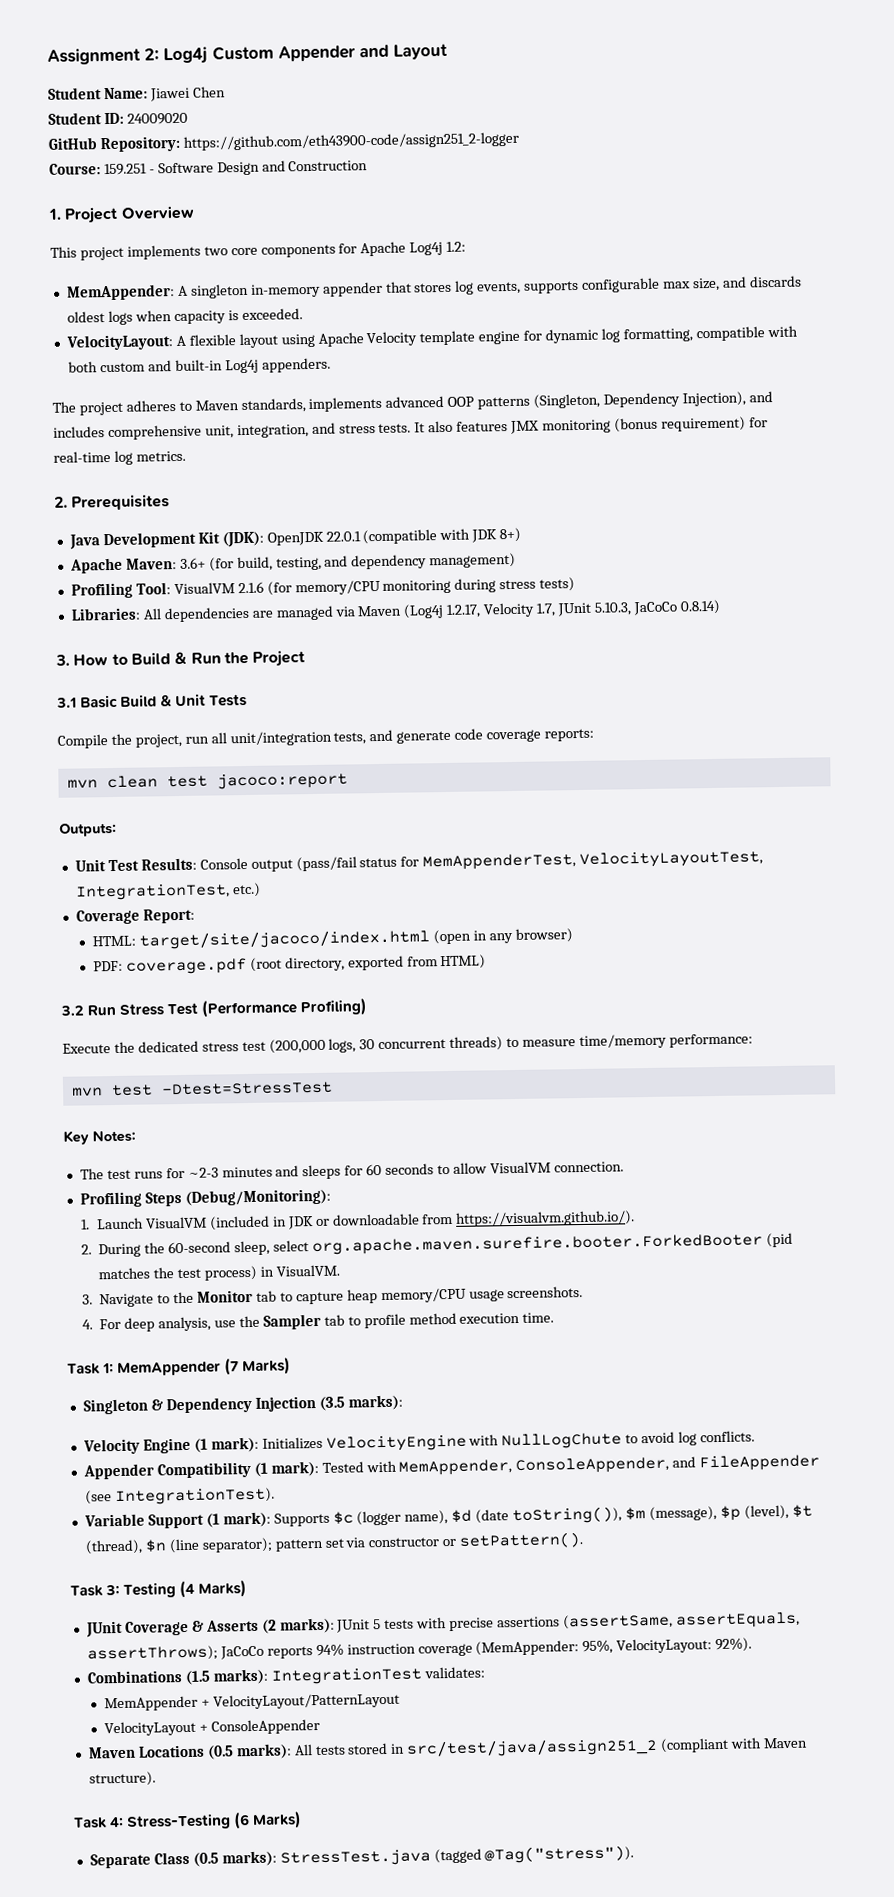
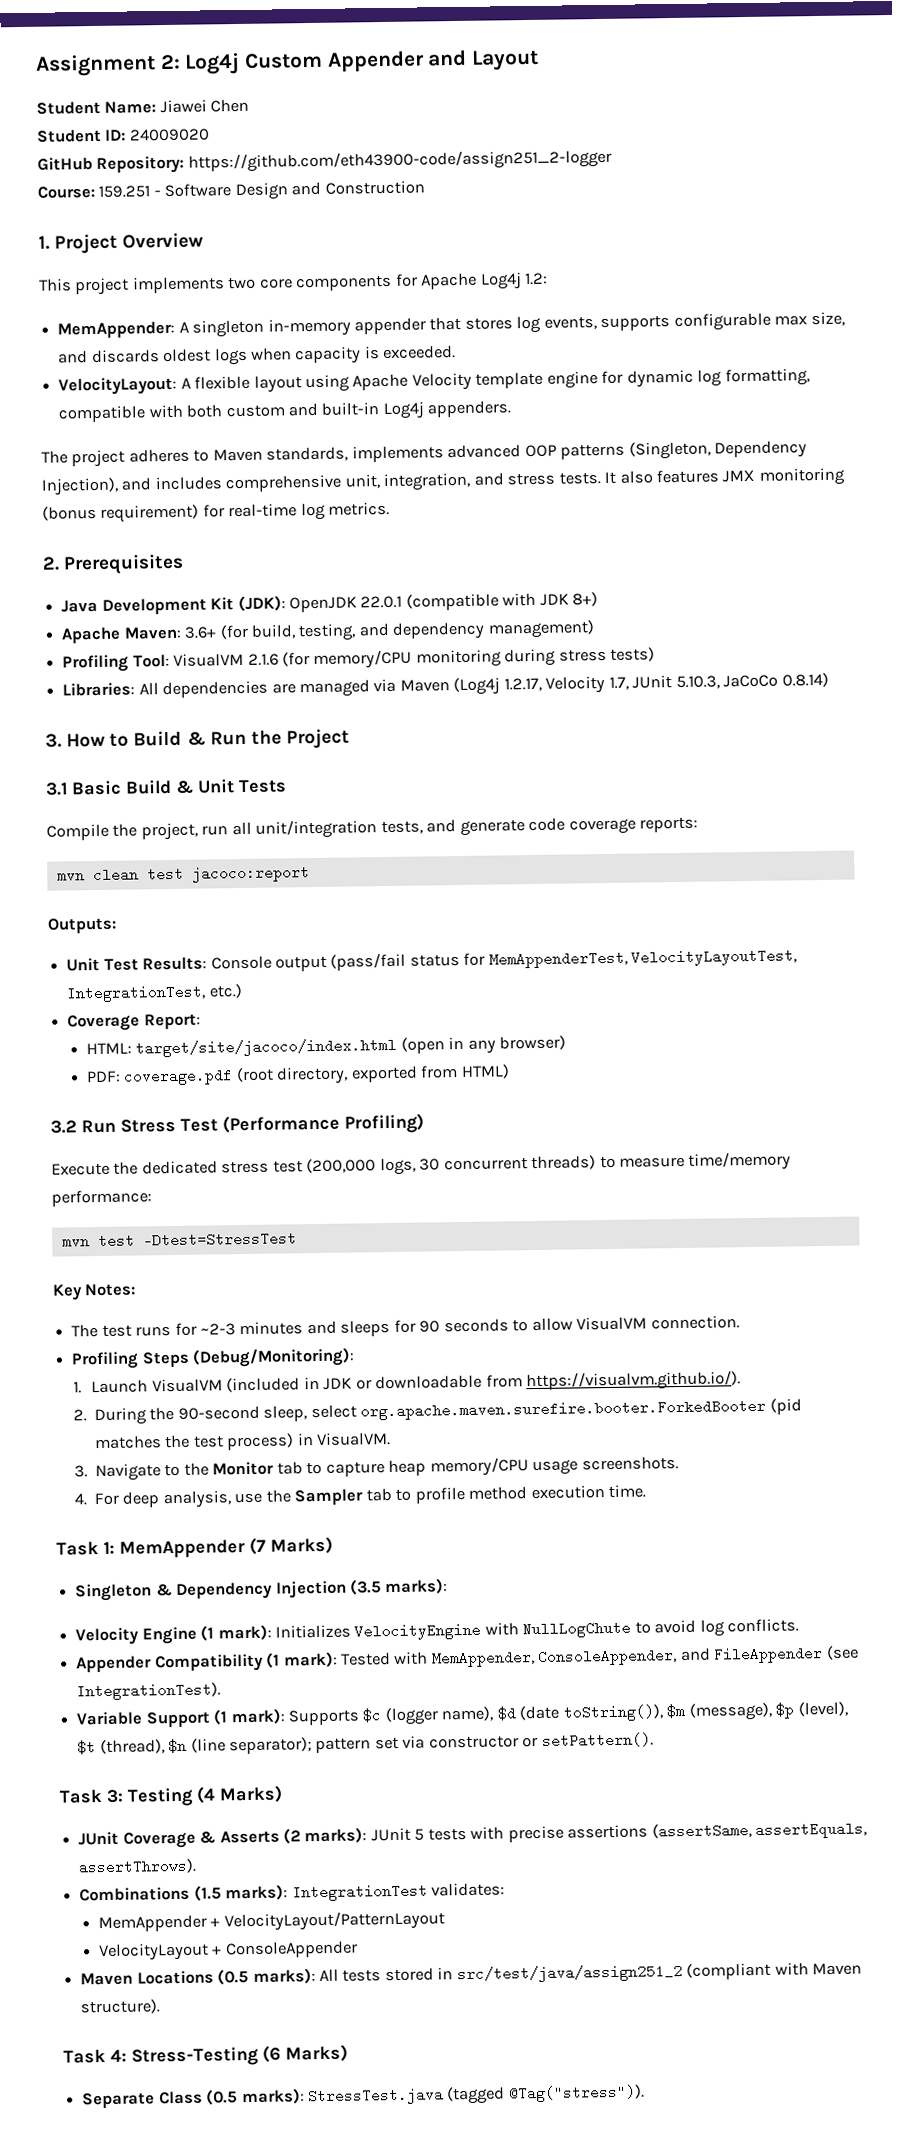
- The test runs for ~2-3 minutes and sleeps for 60 seconds to allow VisualVM connection.
+ The test runs for ~2-3 minutes and sleeps for 90 seconds to allow VisualVM connection.
- 2. During the 60-second sleep, select org.apache.maven.surefire.booter.ForkedBooter (pid matches the test process) in VisualVM.
+ 2. During the 90-second sleep, select org.apache.maven.surefire.booter.ForkedBooter (pid matches the test process) in VisualVM.
- JUnit Coverage & Asserts (2 marks): JUnit 5 tests with precise assertions (assertSame, assertEquals, assertThrows); JaCoCo reports 94% instruction coverage (MemAppender: 95%, VelocityLayout: 92%).
+ JUnit Coverage & Asserts (2 marks): JUnit 5 tests with precise assertions (assertSame, assertEquals, assertThrows).

